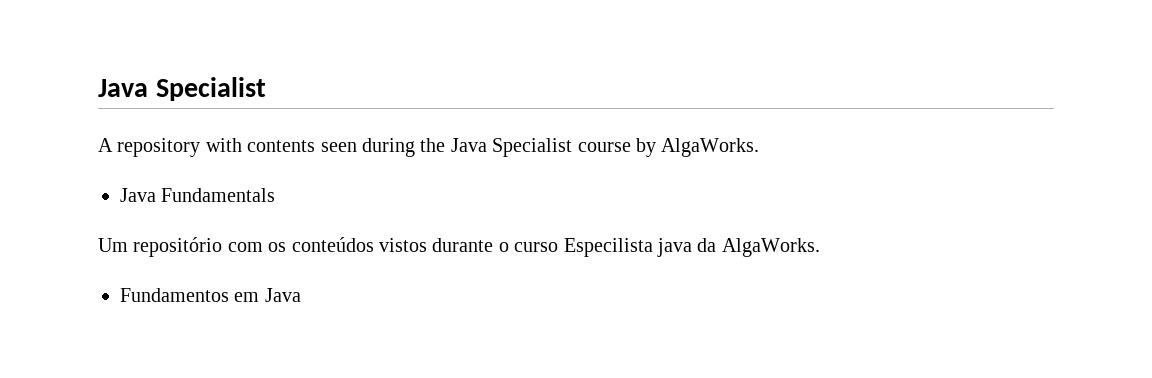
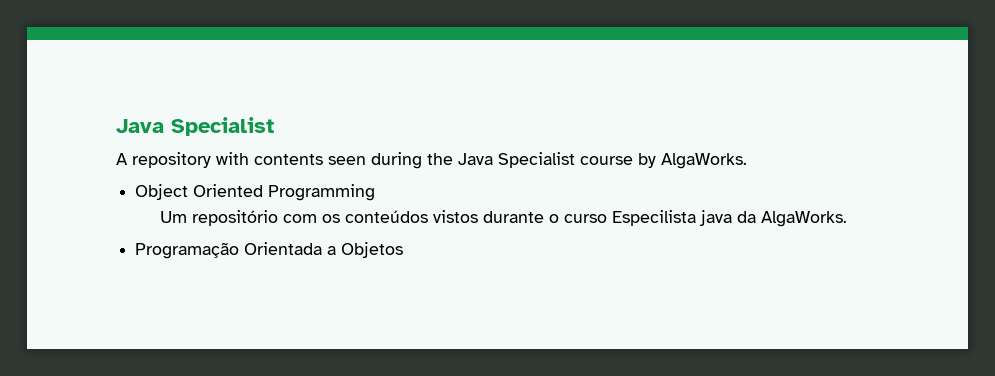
- Java Fundamentals
+ Object Oriented Programming
- Fundamentos em Java
+ Programação Orientada a Objetos

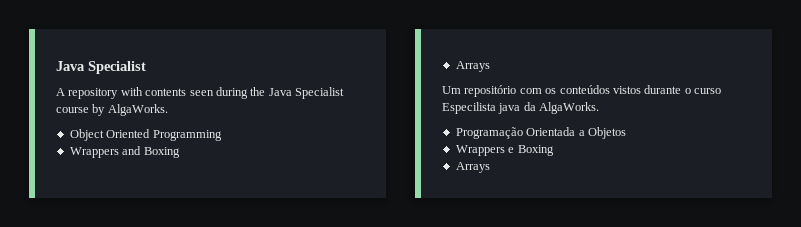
+ Wrappers and Boxing
+ Arrays
+ Wrappers e Boxing
+ Arrays

